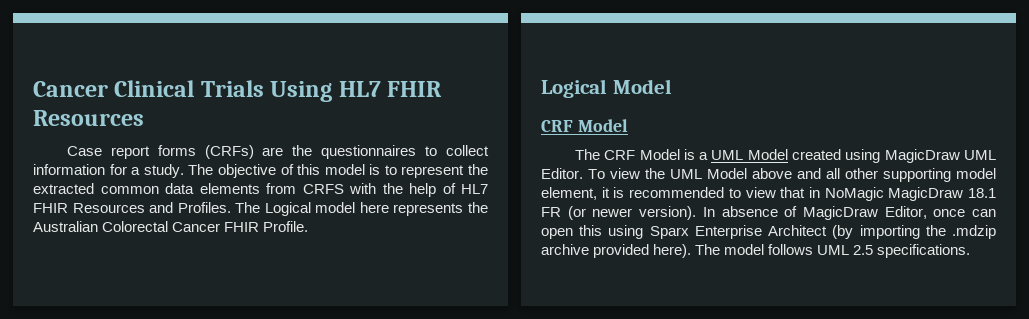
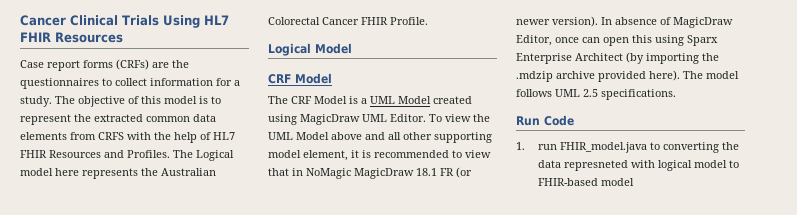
+ Run Code
+ 1. run FHIR_model.java to converting the data represneted with logical model to FHIR-based model

